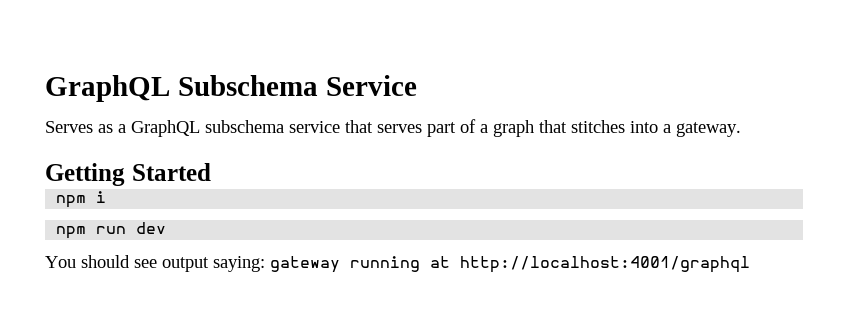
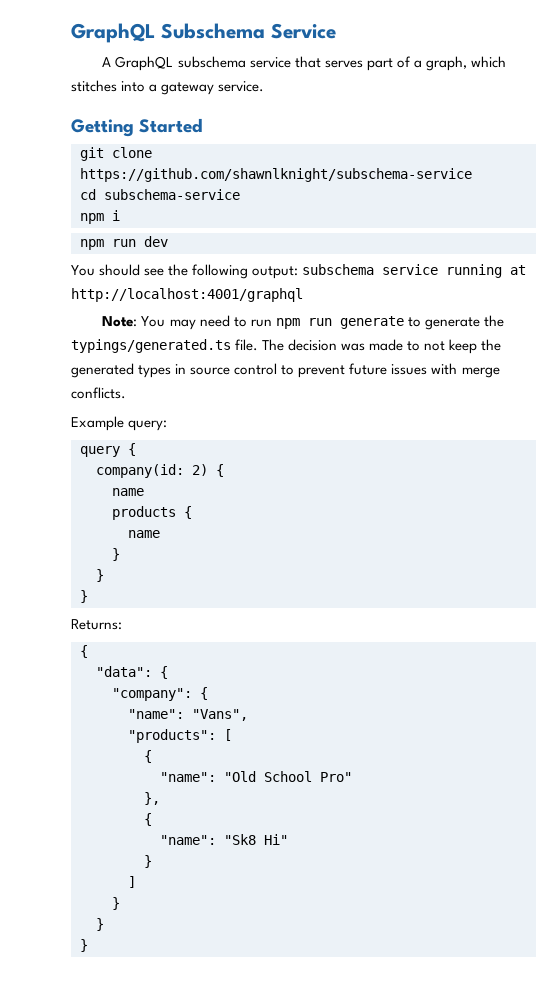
- Serves as a GraphQL subschema service that serves part of a graph that stitches into a gateway.
+ A GraphQL subschema service that serves part of a graph, which stitches into a gateway service.
+ git clone https://github.com/shawnlknight/subschema-service
+ cd subschema-service
- You should see output saying: gateway running at http://localhost:4001/graphql
+ You should see the following output: subschema service running at http://localhost:4001/graphql
+ Note: You may need to run npm run generate to generate the typings/generated.ts file. The decision was made to not keep the generated types in source control to prevent future issues with merge conflicts.
+ Example query:
+ query {
+ company(id: 2) {
+ name
+ products {
+ name
+ }
+ }
+ }
+ Returns:
+ {
+ "data": {
+ "company": {
+ "name": "Vans",
+ "products": [
+ {
+ "name": "Old School Pro"
+ },
+ {
+ "name": "Sk8 Hi"
+ }
+ ]
+ }
+ }
+ }

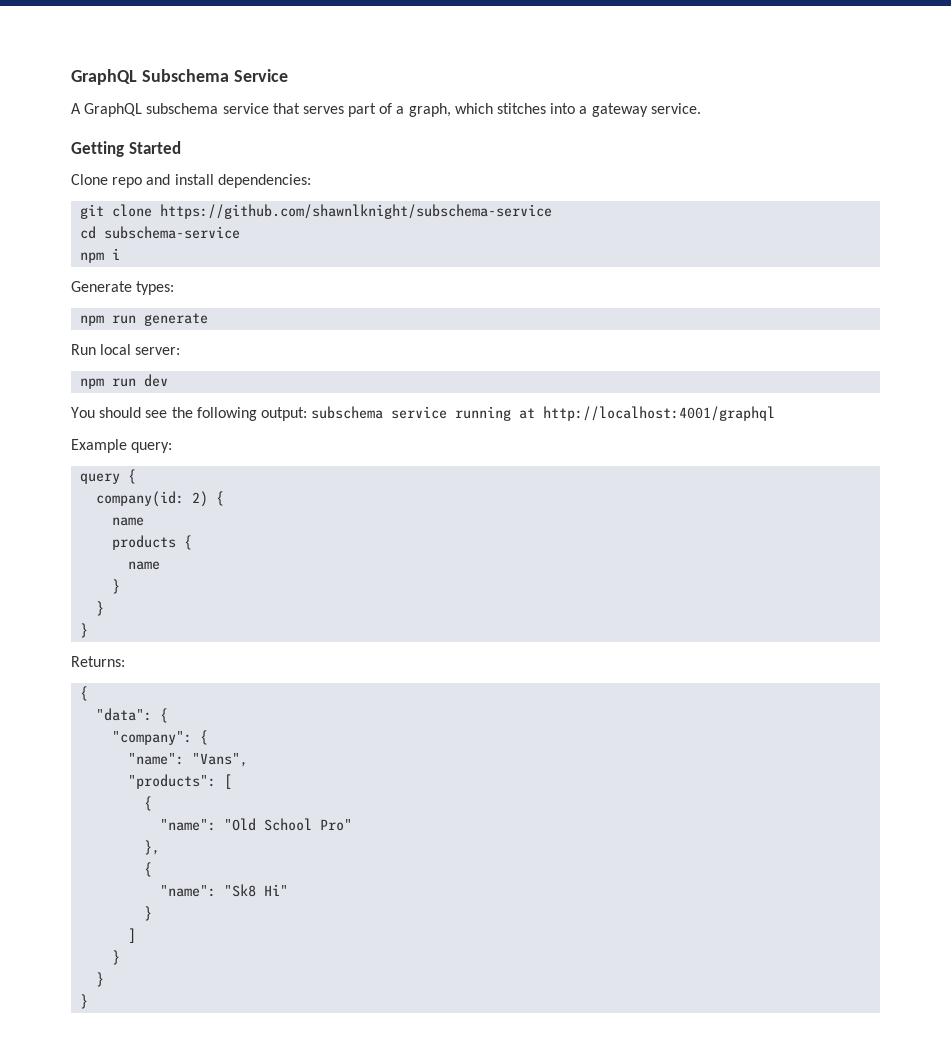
+ Clone repo and install dependencies:
+ Generate types:
+ npm run generate
+ Run local server:
- Note: You may need to run npm run generate to generate the typings/generated.ts file. The decision was made to not keep the generated types in source control to prevent future issues with merge conflicts.

